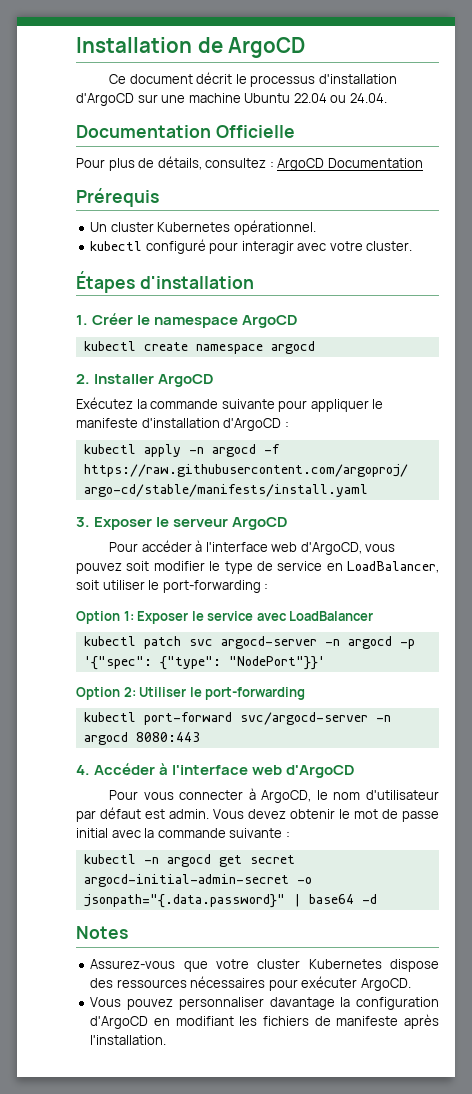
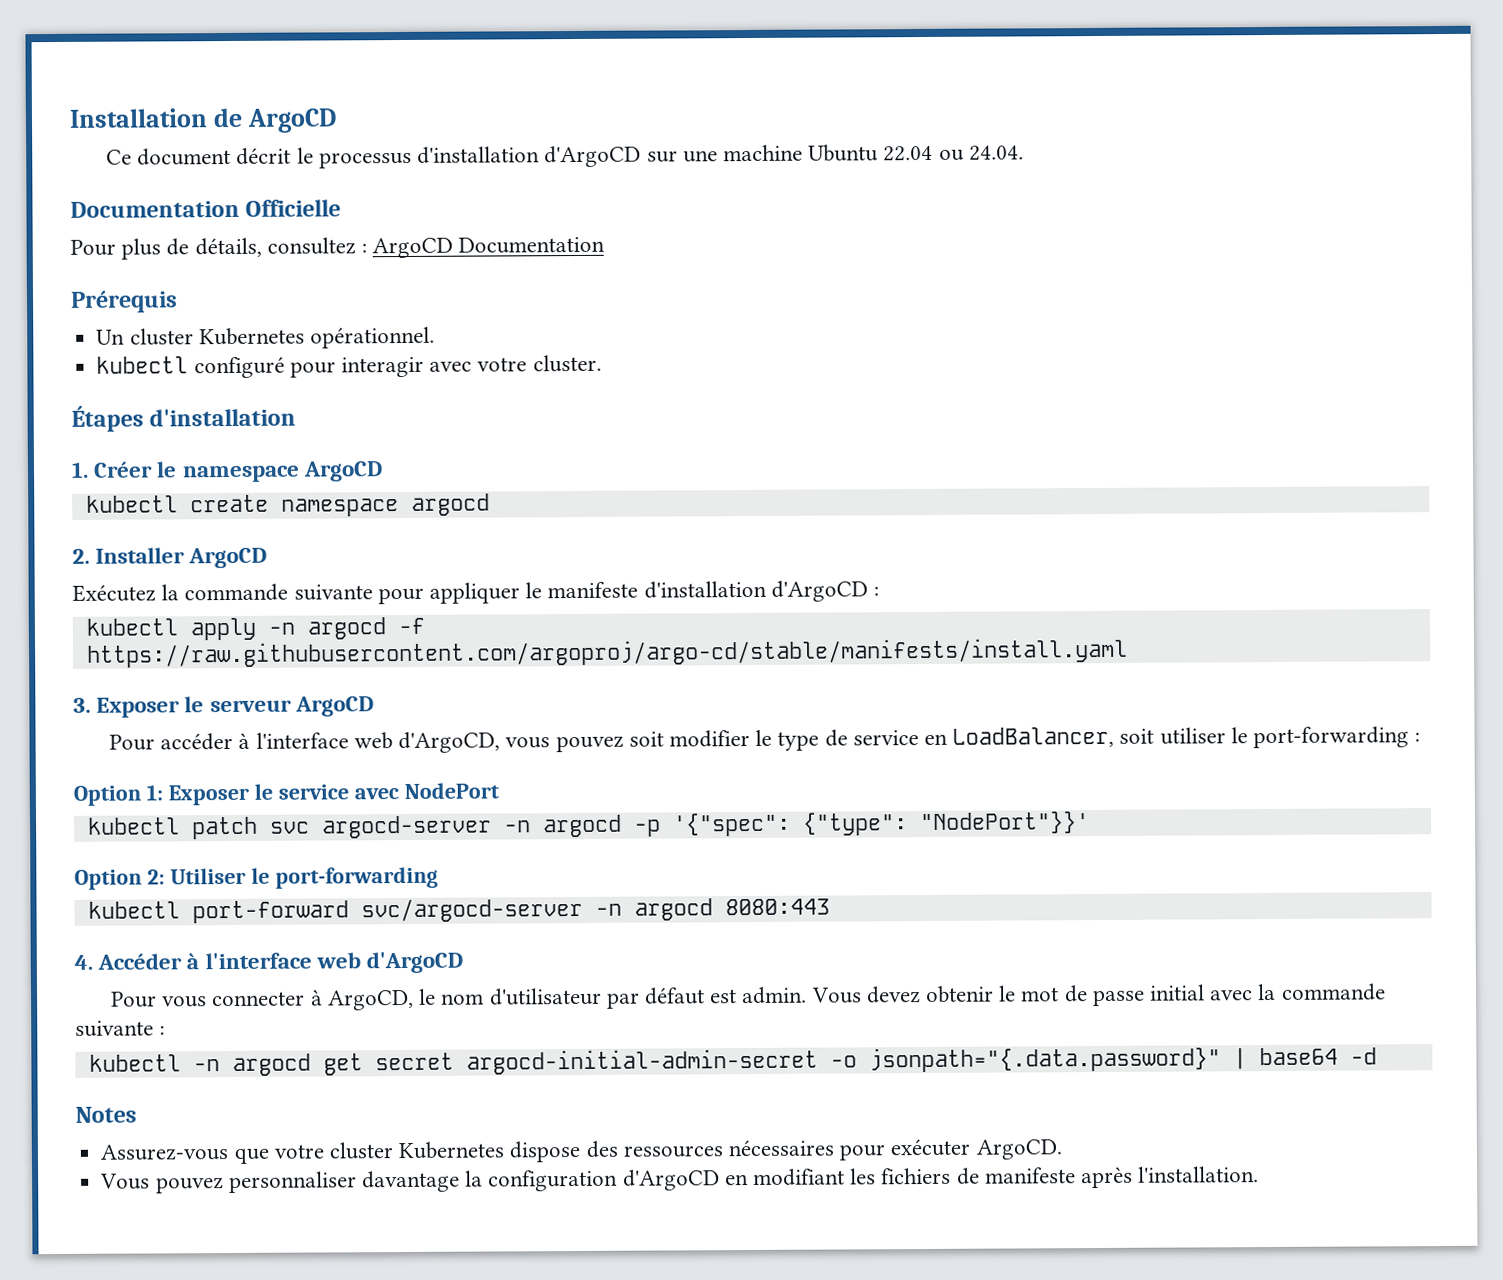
- Option 1: Exposer le service avec LoadBalancer
+ Option 1: Exposer le service avec NodePort

